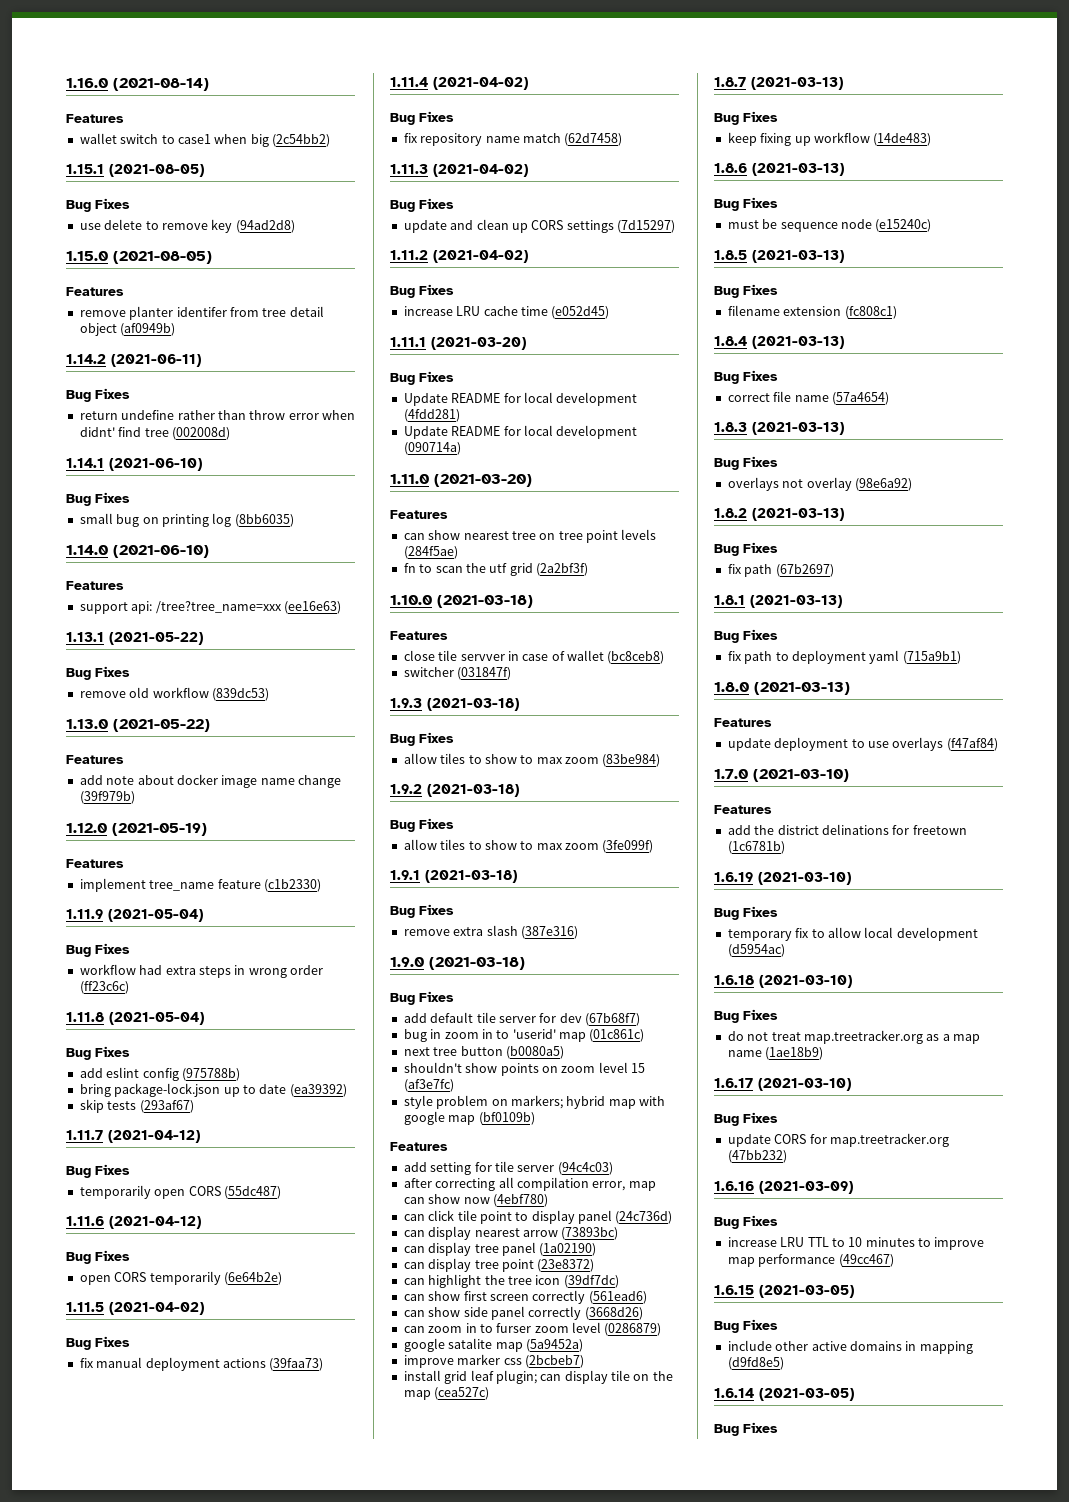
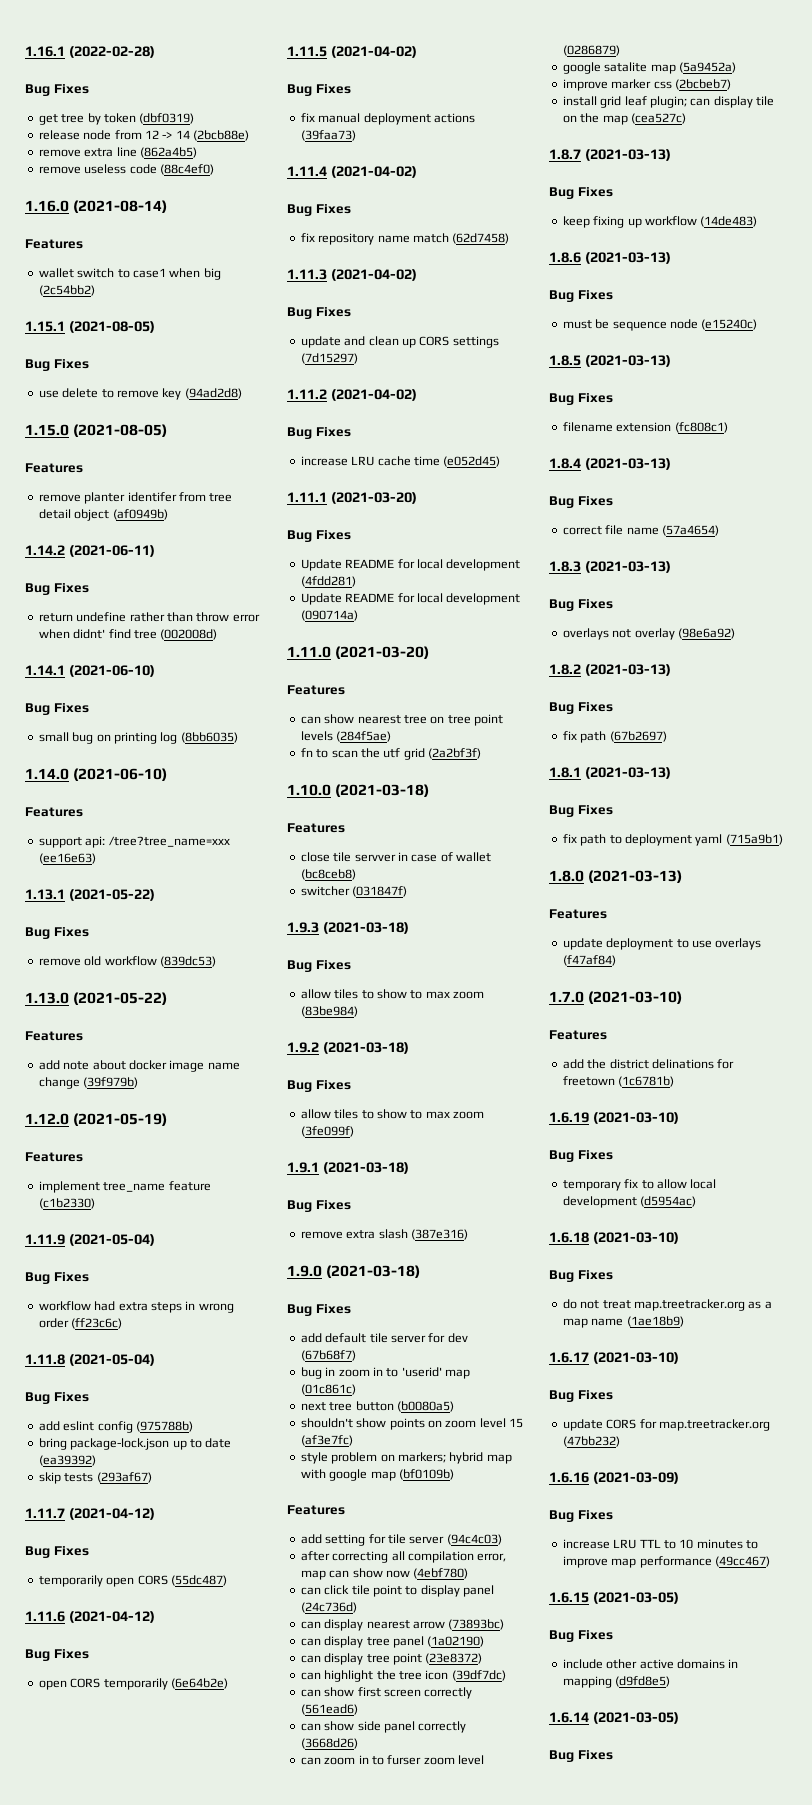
+ 1.16.1 (2022-02-28)
+ Bug Fixes
+ get tree by token (dbf0319)
+ release node from 12 -> 14 (2bcb88e)
+ remove extra line (862a4b5)
+ remove useless code (88c4ef0)

